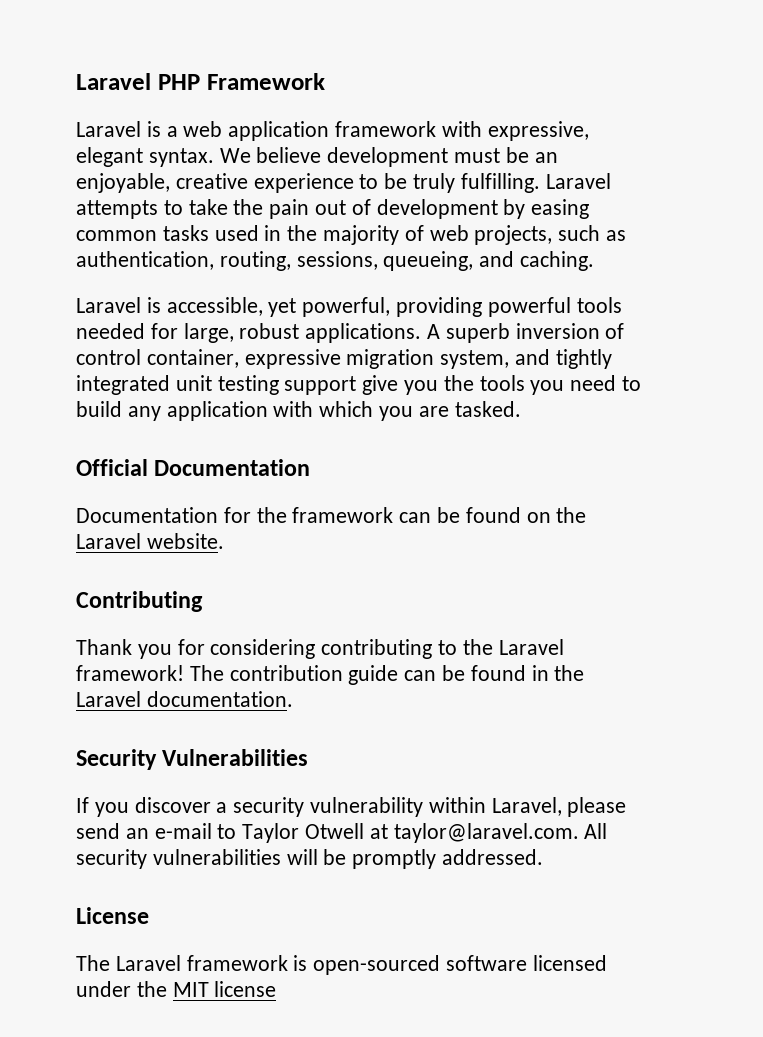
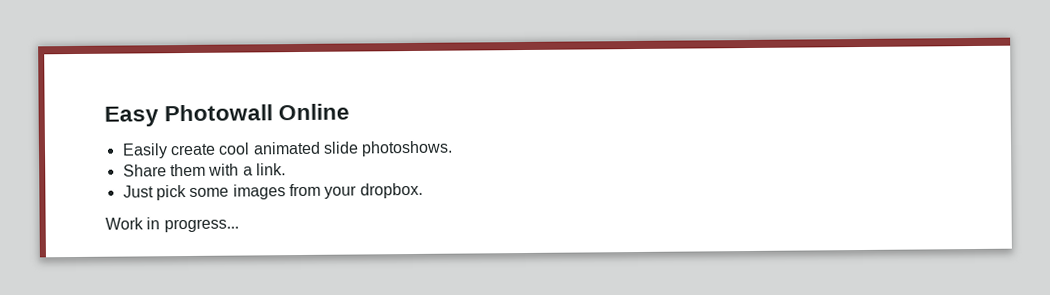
- Laravel PHP Framework
- Laravel is a web application framework with expressive, elegant syntax. We believe development must be an enjoyable, creative experience to be truly fulfilling. Laravel attempts to take the pain out of development by easing common tasks used in the majority of web projects, such as authentication, routing, sessions, queueing, and caching.
- Laravel is accessible, yet powerful, providing powerful tools needed for large, robust applications. A superb inversion of control container, expressive migration system, and tightly integrated unit testing support give you the tools you need to build any application with which you are tasked.
- Official Documentation
- Documentation for the framework can be found on the Laravel website.
- Contributing
- Thank you for considering contributing to the Laravel framework! The contribution guide can be found in the Laravel documentation.
- Security Vulnerabilities
- If you discover a security vulnerability within Laravel, please send an e-mail to Taylor Otwell at taylor@laravel.com. All security vulnerabilities will be promptly addressed.
- License
- The Laravel framework is open-sourced software licensed under the MIT license
+ Easy Photowall Online
+ Easily create cool animated slide photoshows.
+ Share them with a link.
+ Just pick some images from your dropbox.
+ Work in progress...

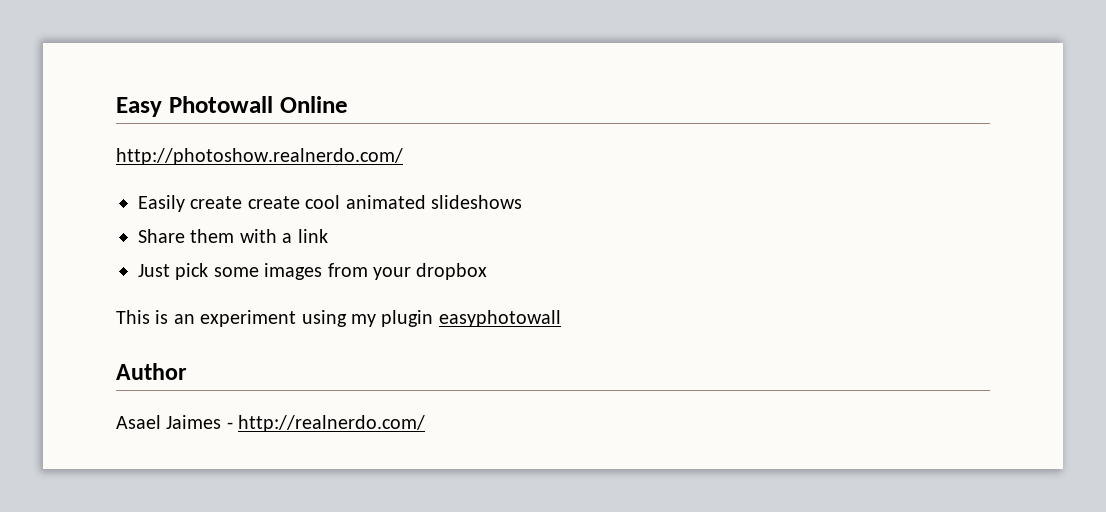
+ http://photoshow.realnerdo.com/
- Easily create cool animated slide photoshows.
+ Easily create create cool animated slideshows
- Share them with a link.
+ Share them with a link
- Just pick some images from your dropbox.
- Work in progress...
+ Just pick some images from your dropbox
+ This is an experiment using my plugin easyphotowall
+ Author
+ Asael Jaimes - http://realnerdo.com/

